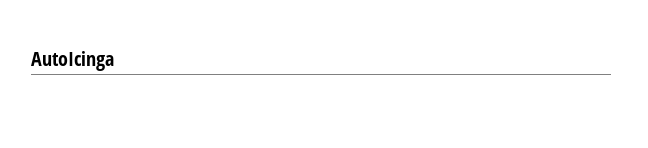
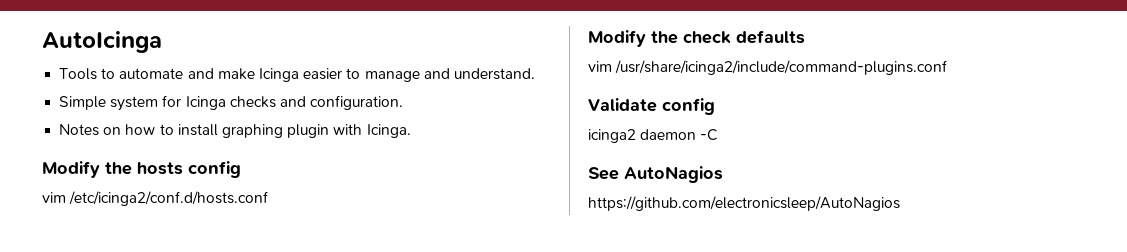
+ Tools to automate and make Icinga easier to manage and understand.
+ Simple system for Icinga checks and configuration.
+ Notes on how to install graphing plugin with Icinga.
+ Modify the hosts config
+ vim /etc/icinga2/conf.d/hosts.conf
+ Modify the check defaults
+ vim /usr/share/icinga2/include/command-plugins.conf
+ Validate config
+ icinga2 daemon -C
+ See AutoNagios
+ https://github.com/electronicsleep/AutoNagios

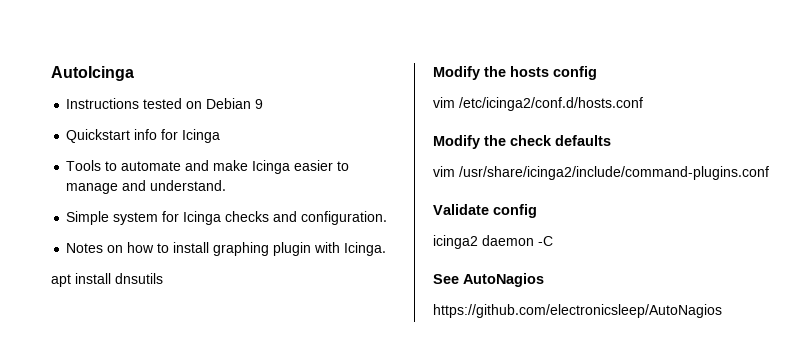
+ Instructions tested on Debian 9
+ Quickstart info for Icinga
+ apt install dnsutils

